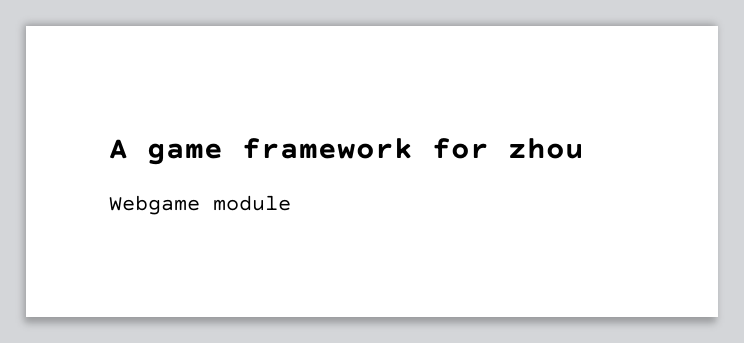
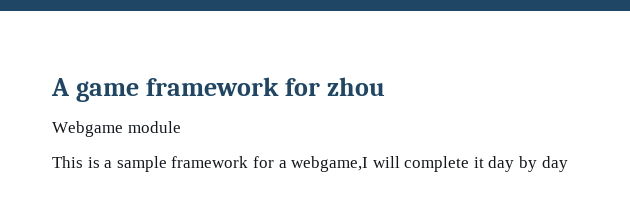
+ This is a sample framework for a webgame,I will complete it day by day

